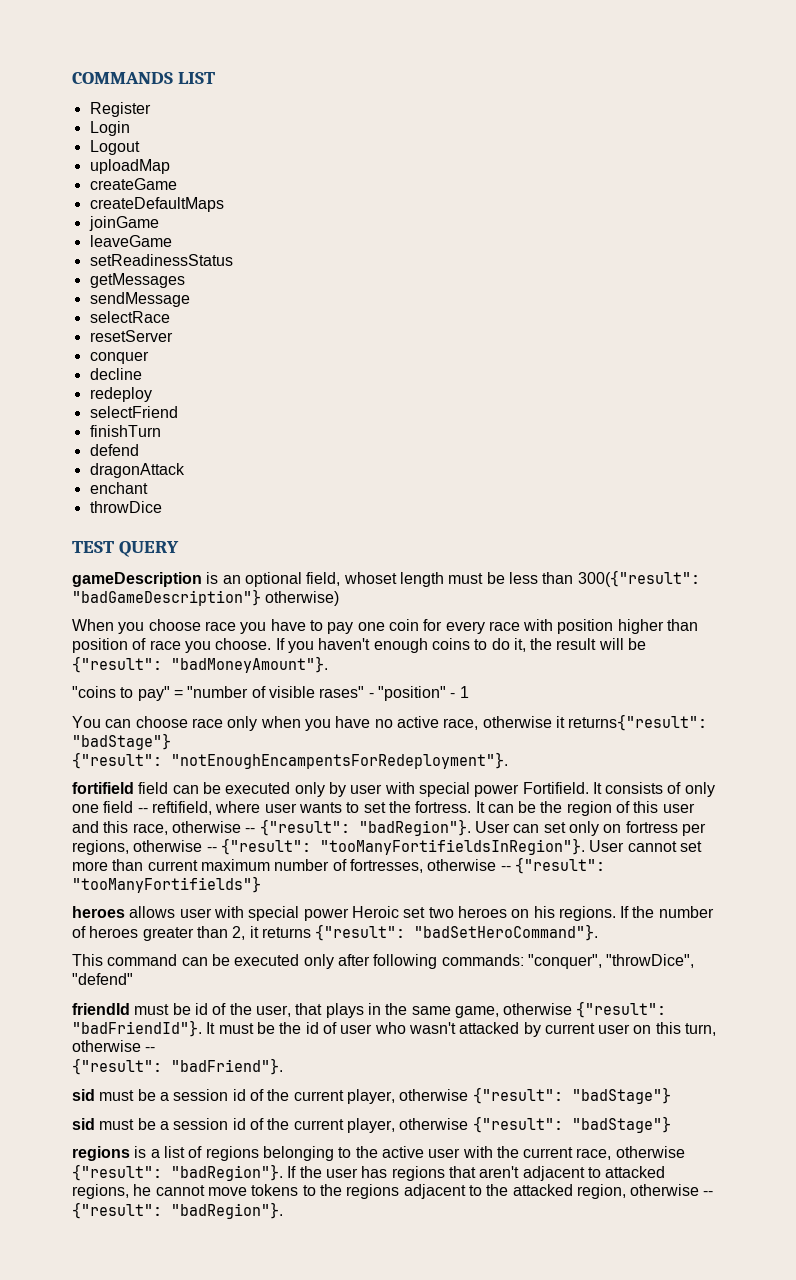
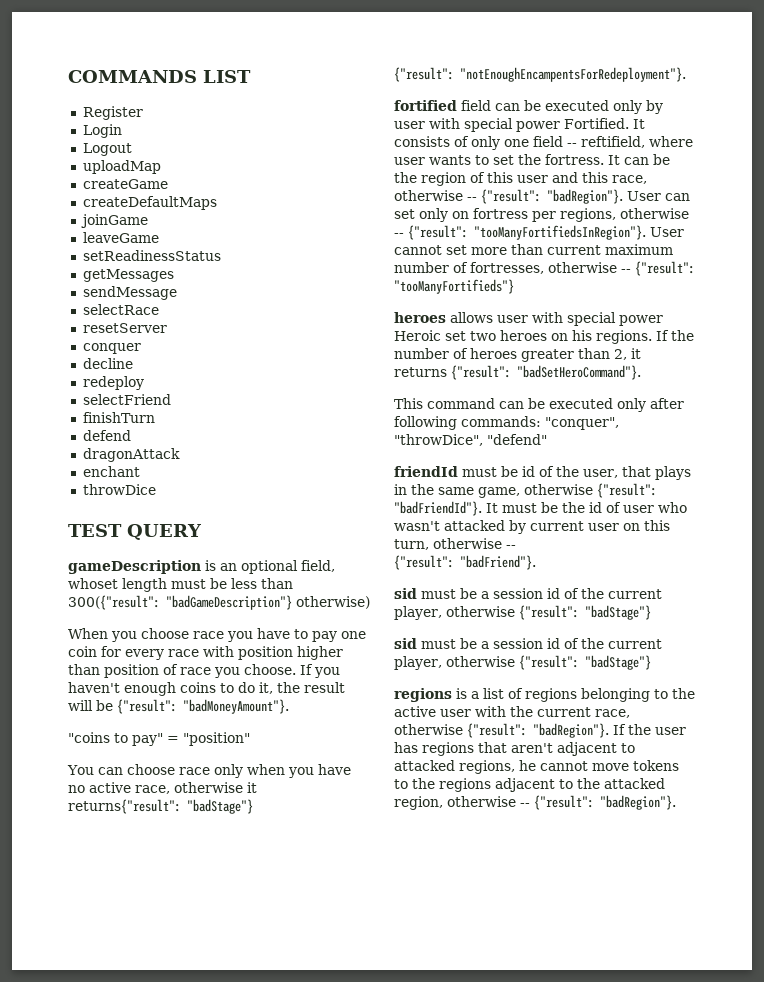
- "coins to pay" = "number of visible rases" - "position" - 1
+ "coins to pay" = "position"
- fortifield field can be executed only by user with special power Fortifield.
+ fortified field can be executed only by user with special power Fortified.
- User can set only on fortress per regions, otherwise -- {"result": "tooManyFortifieldsInRegion"}.
+ User can set only on fortress per regions, otherwise -- {"result": "tooManyFortifiedsInRegion"}.
- User cannot set more than current maximum number of fortresses, otherwise -- {"result": "tooManyFortifields"}
+ User cannot set more than current maximum number of fortresses, otherwise -- {"result": "tooManyFortifieds"}

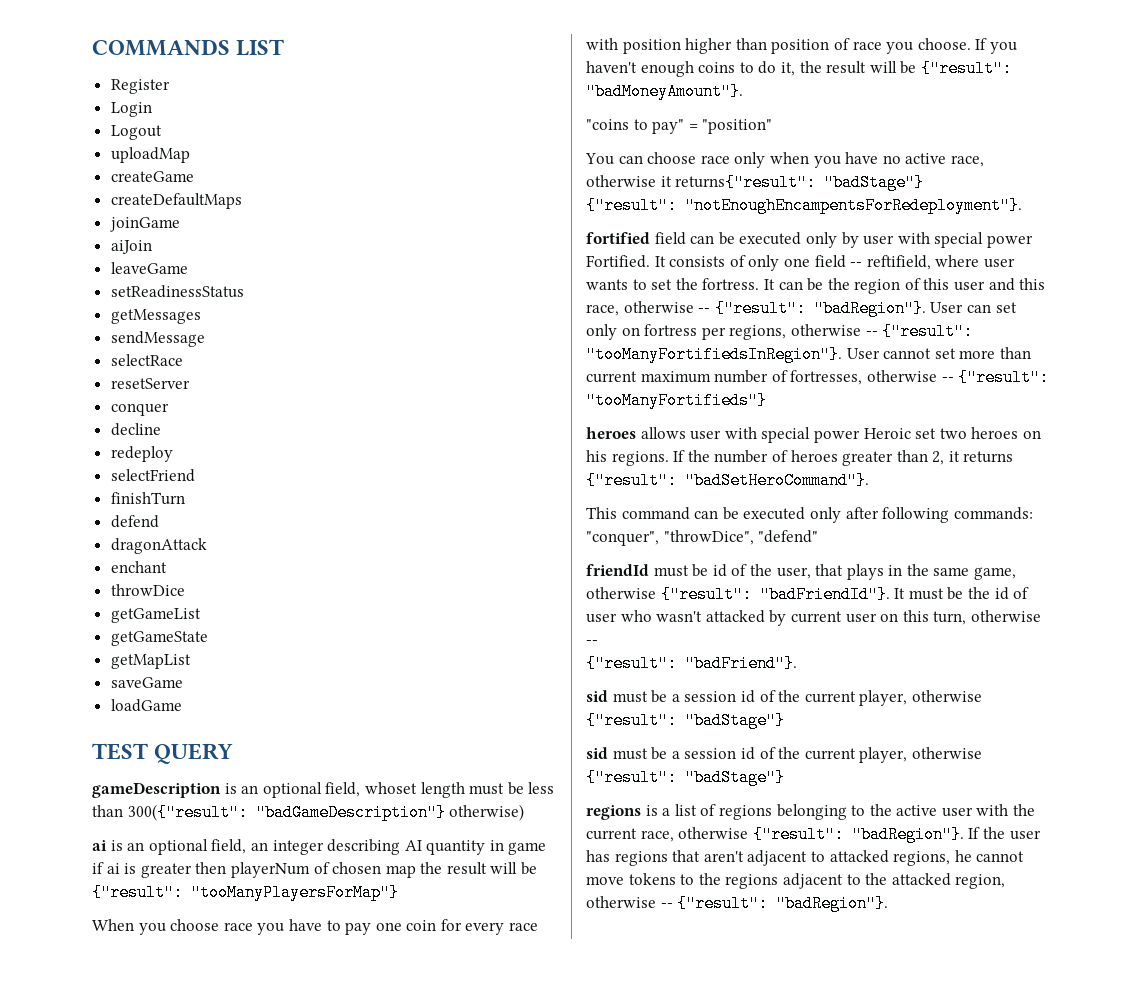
+ aiJoin
+ getGameList
+ getGameState
+ getMapList
+ saveGame
+ loadGame
+ ai is an optional field, an integer describing AI quantity in game if ai is greater then playerNum of chosen map the result will be {"result": "tooManyPlayersForMap"}

